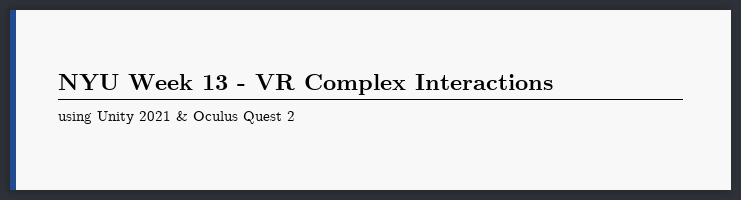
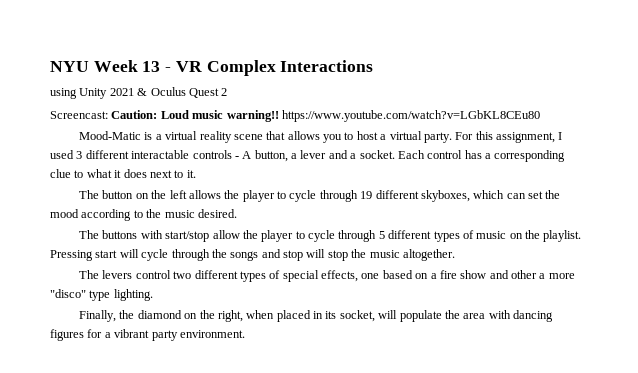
+ Screencast: Caution: Loud music warning!! https://www.youtube.com/watch?v=LGbKL8CEu80
+ Mood-Matic is a virtual reality scene that allows you to host a virtual party. For this assignment, I used 3 different interactable controls - A button, a lever and a socket. Each control has a corresponding clue to what it does next to it.
+ The button on the left allows the player to cycle through 19 different skyboxes, which can set the mood according to the music desired.
+ The buttons with start/stop allow the player to cycle through 5 different types of music on the playlist. Pressing start will cycle through the songs and stop will stop the music altogether.
+ The levers control two different types of special effects, one based on a fire show and other a more "disco" type lighting.
+ Finally, the diamond on the right, when placed in its socket, will populate the area with dancing figures for a vibrant party environment.

